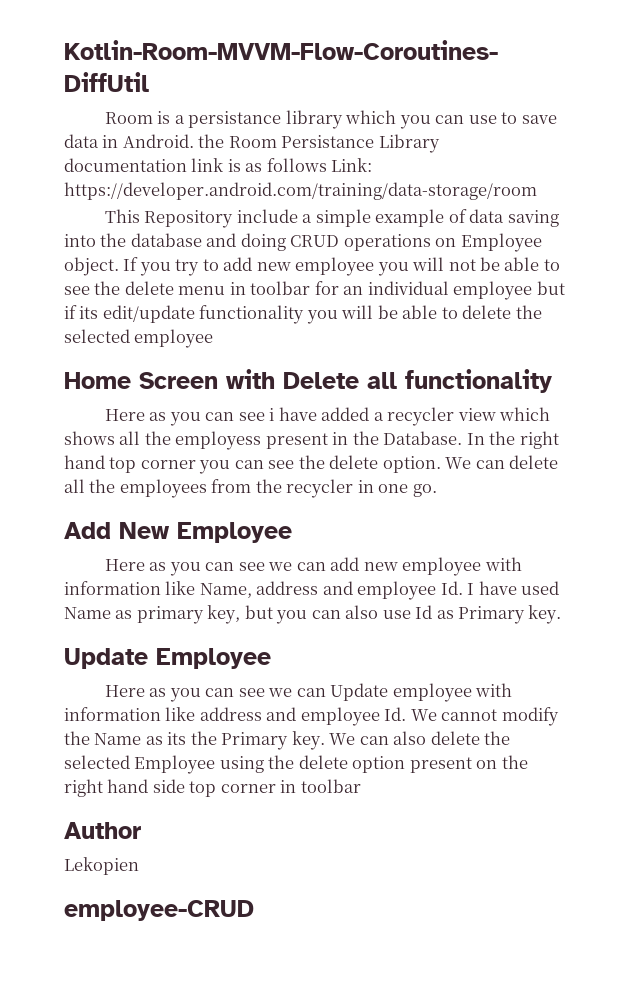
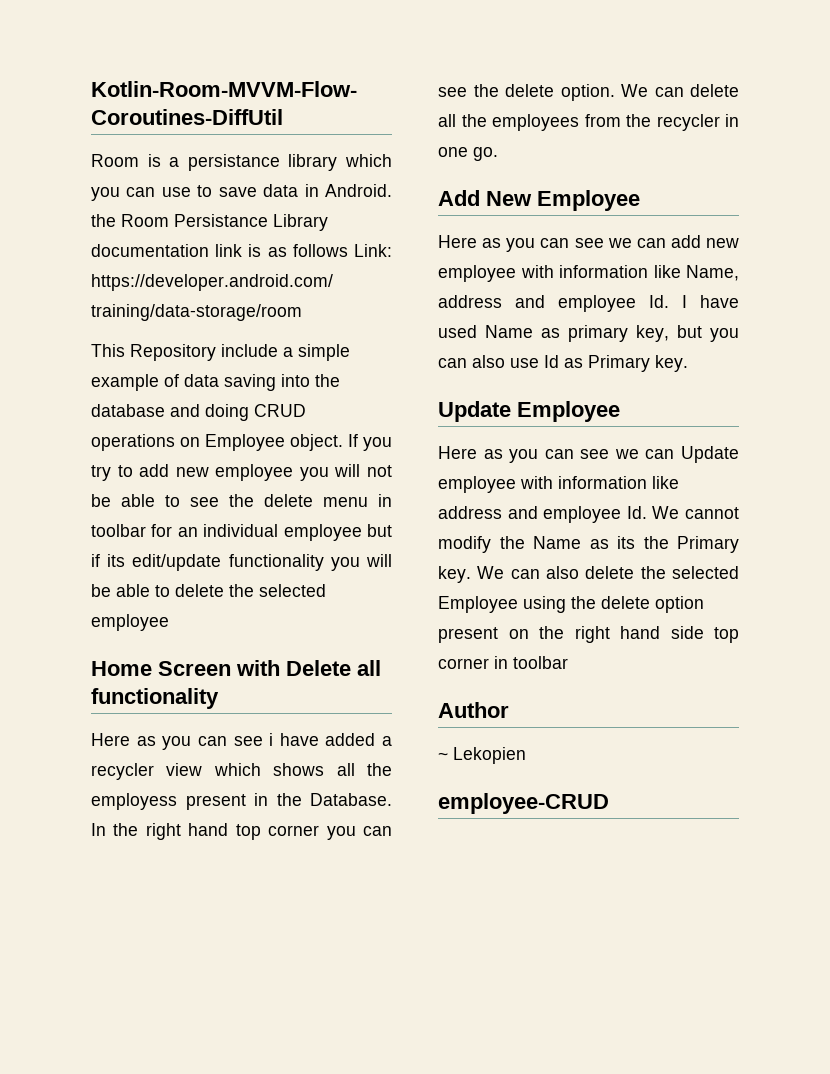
- Lekopien
+ ~ Lekopien

